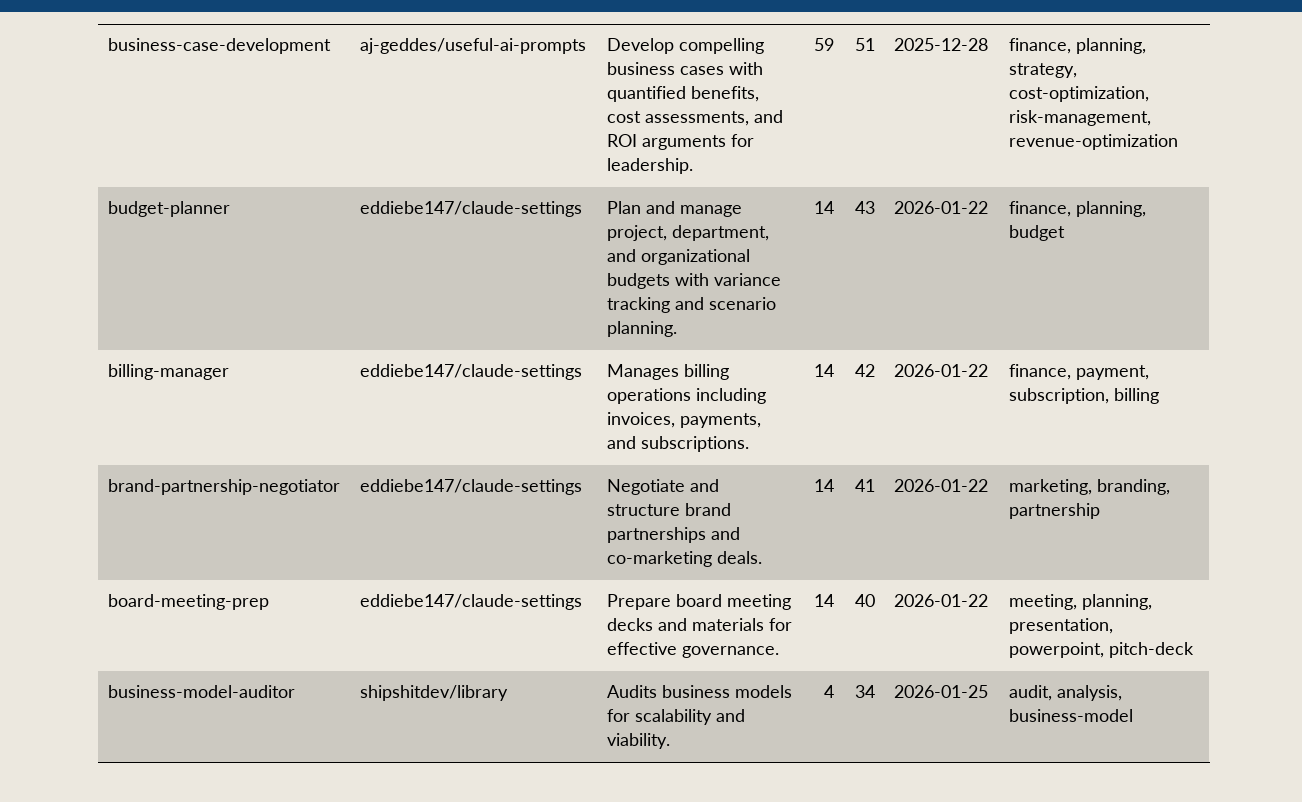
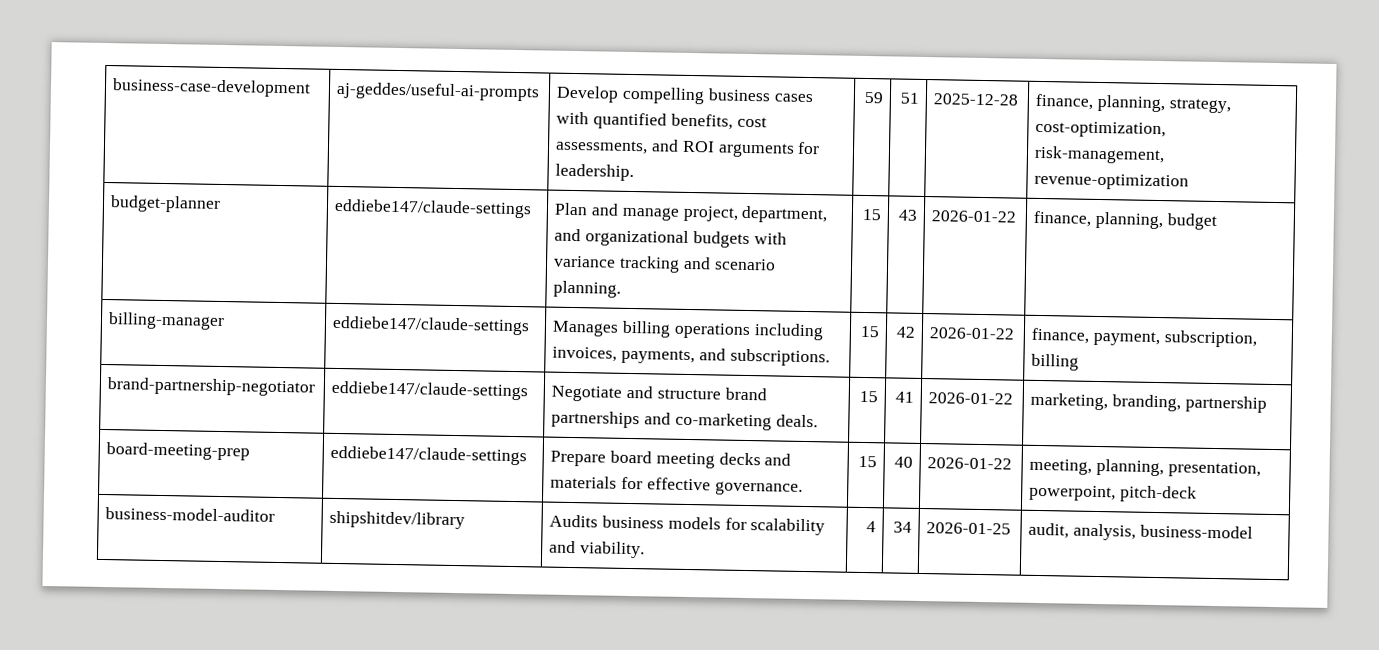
- budget-planner | eddiebe147/claude-settings | Plan and manage project, department, and organizational budgets with variance tracking and scenario planning. | 14 | 43 | 2026-01-22 | finance, planning, budget
+ budget-planner | eddiebe147/claude-settings | Plan and manage project, department, and organizational budgets with variance tracking and scenario planning. | 15 | 43 | 2026-01-22 | finance, planning, budget
- billing-manager | eddiebe147/claude-settings | Manages billing operations including invoices, payments, and subscriptions. | 14 | 42 | 2026-01-22 | finance, payment, subscription, billing
+ billing-manager | eddiebe147/claude-settings | Manages billing operations including invoices, payments, and subscriptions. | 15 | 42 | 2026-01-22 | finance, payment, subscription, billing
- brand-partnership-negotiator | eddiebe147/claude-settings | Negotiate and structure brand partnerships and co-marketing deals. | 14 | 41 | 2026-01-22 | marketing, branding, partnership
+ brand-partnership-negotiator | eddiebe147/claude-settings | Negotiate and structure brand partnerships and co-marketing deals. | 15 | 41 | 2026-01-22 | marketing, branding, partnership
- board-meeting-prep | eddiebe147/claude-settings | Prepare board meeting decks and materials for effective governance. | 14 | 40 | 2026-01-22 | meeting, planning, presentation, powerpoint, pitch-deck
+ board-meeting-prep | eddiebe147/claude-settings | Prepare board meeting decks and materials for effective governance. | 15 | 40 | 2026-01-22 | meeting, planning, presentation, powerpoint, pitch-deck

